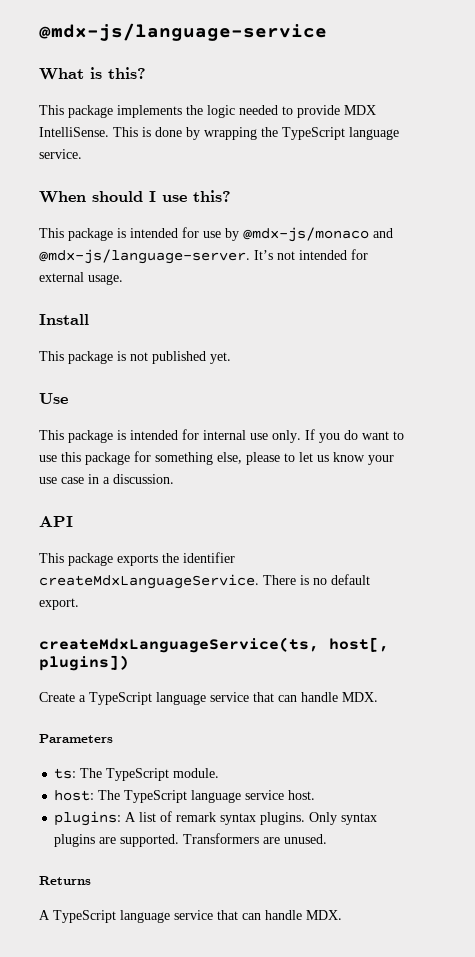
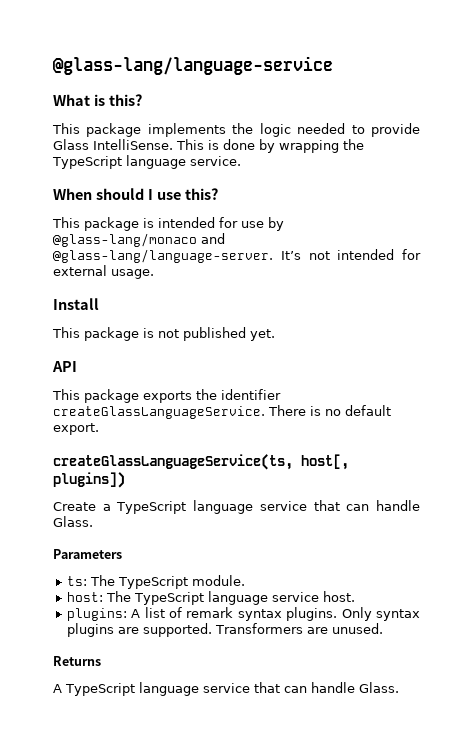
- @mdx-js/language-service
+ @glass-lang/language-service
- This package implements the logic needed to provide MDX IntelliSense.
+ This package implements the logic needed to provide Glass IntelliSense.
- This package is intended for use by @mdx-js/monaco and @mdx-js/language-server.
+ This package is intended for use by @glass-lang/monaco and @glass-lang/language-server.
- Use
- This package is intended for internal use only. If you do want to use this package for something else, please to let us know your use case in a discussion.
- This package exports the identifier createMdxLanguageService.
+ This package exports the identifier createGlassLanguageService.
- createMdxLanguageService(ts, host[, plugins])
+ createGlassLanguageService(ts, host[, plugins])
- Create a TypeScript language service that can handle MDX.
+ Create a TypeScript language service that can handle Glass.
- A TypeScript language service that can handle MDX.
+ A TypeScript language service that can handle Glass.

